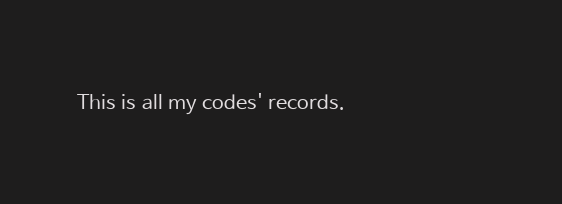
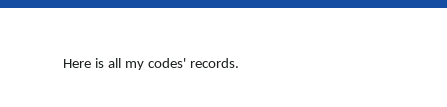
- This is all my codes' records.
+ Here is all my codes' records.

